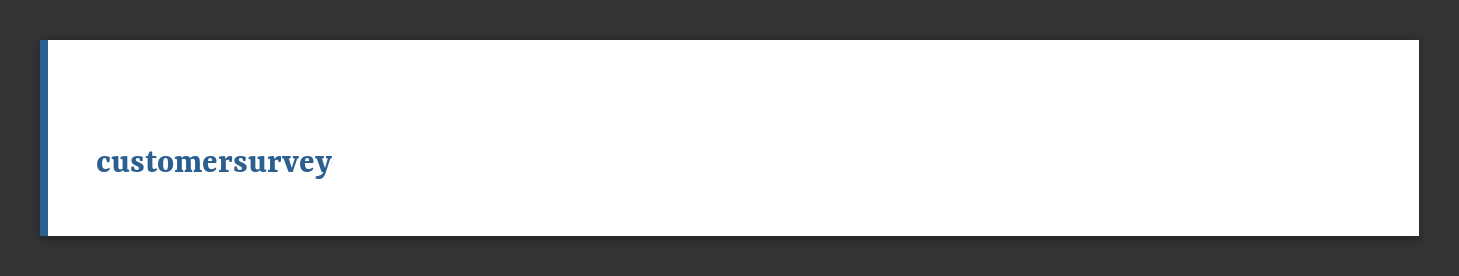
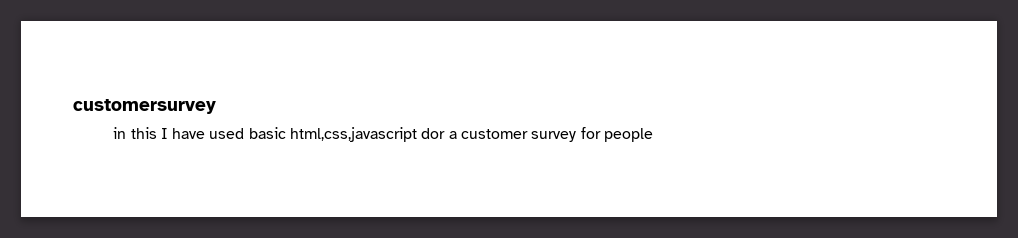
+ in this I have used basic html,css,javascript dor a customer survey for people

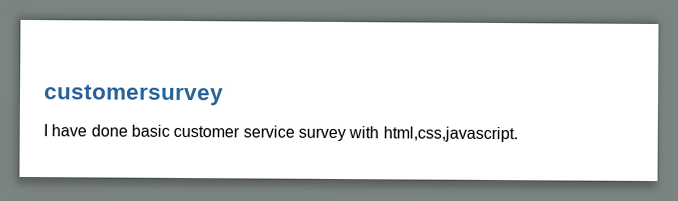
- in this I have used basic html,css,javascript dor a customer survey for people
+ I have done basic customer service survey with html,css,javascript.

